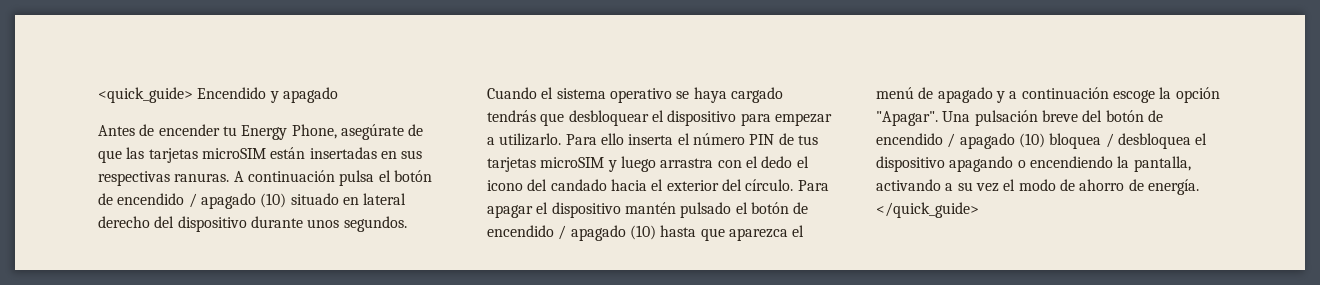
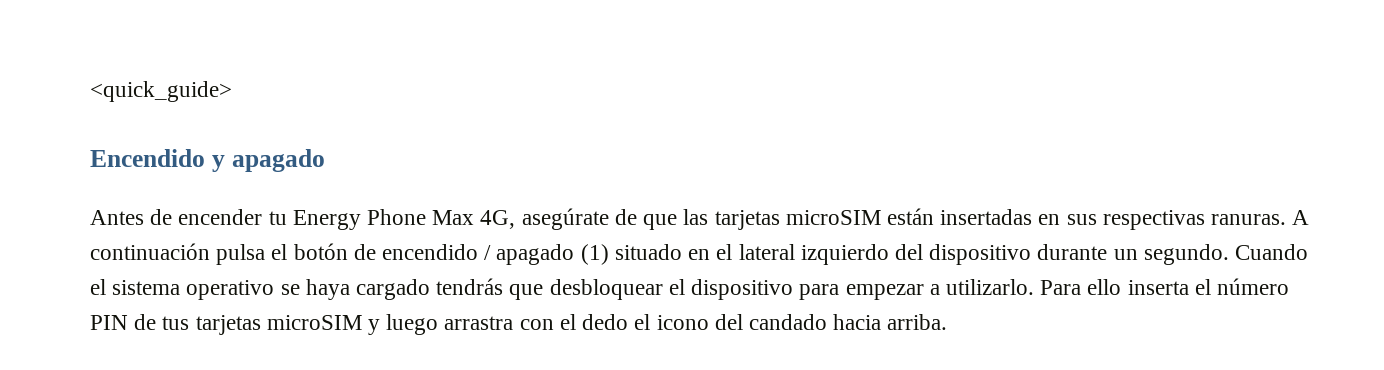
- <quick_guide> Encendido y apagado
+ <quick_guide>
+ Encendido y apagado
- Antes de encender tu Energy Phone, asegúrate de que las tarjetas microSIM están insertadas en sus respectivas ranuras.
+ Antes de encender tu Energy Phone Max 4G, asegúrate de que las tarjetas microSIM están insertadas en sus respectivas ranuras.
- A continuación pulsa el botón de encendido / apagado (10) situado en lateral derecho del dispositivo durante unos segundos.
+ A continuación pulsa el botón de encendido / apagado (1) situado en el lateral izquierdo del dispositivo durante un segundo.
- Para ello inserta el número PIN de tus tarjetas microSIM y luego arrastra con el dedo el icono del candado hacia el exterior del círculo. Para apagar el dispositivo mantén pulsado el botón de encendido / apagado (10) hasta que aparezca el menú de apagado y a continuación escoge la opción "Apagar". Una pulsación breve del botón de encendido / apagado (10) bloquea / desbloquea el dispositivo apagando o encendiendo la pantalla, activando a su vez el modo de ahorro de energía. </quick_guide>
+ Para ello inserta el número PIN de tus tarjetas microSIM y luego arrastra con el dedo el icono del candado hacia arriba.

